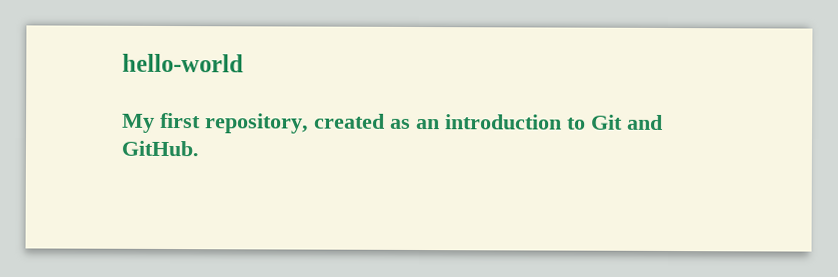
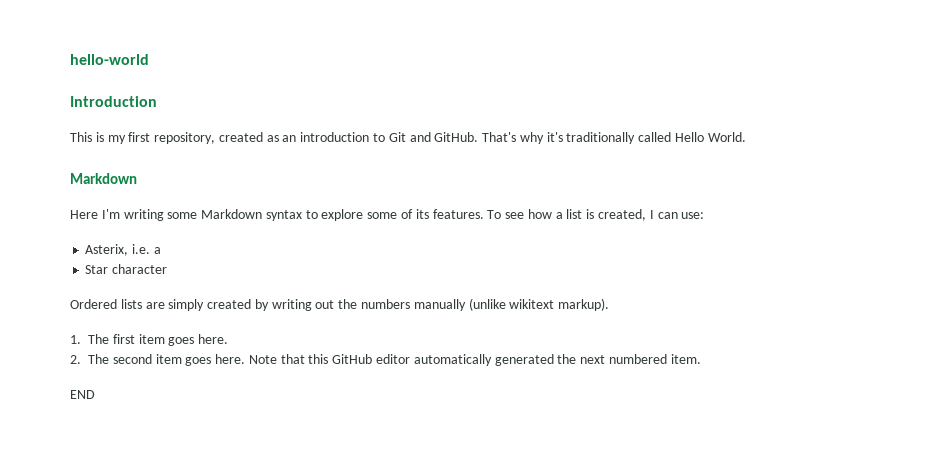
- My first repository, created as an introduction to Git and GitHub.
+ Introduction
+ This is my first repository, created as an introduction to Git and GitHub.
+ That's why it's traditionally called Hello World.
+ Markdown
+ Here I'm writing some Markdown syntax to explore some of its features. To see how a list is created, I can use:
+ Asterix, i.e. a
+ Star character
+ Ordered lists are simply created by writing out the numbers manually (unlike wikitext markup).
+ 1. The first item goes here.
+ 2. The second item goes here. Note that this GitHub editor automatically generated the next numbered item.
+ END

